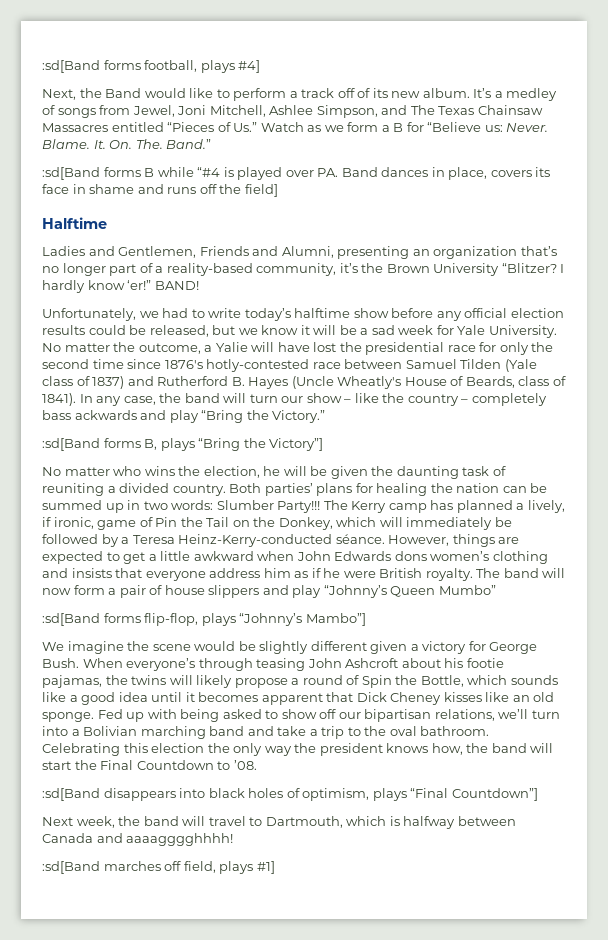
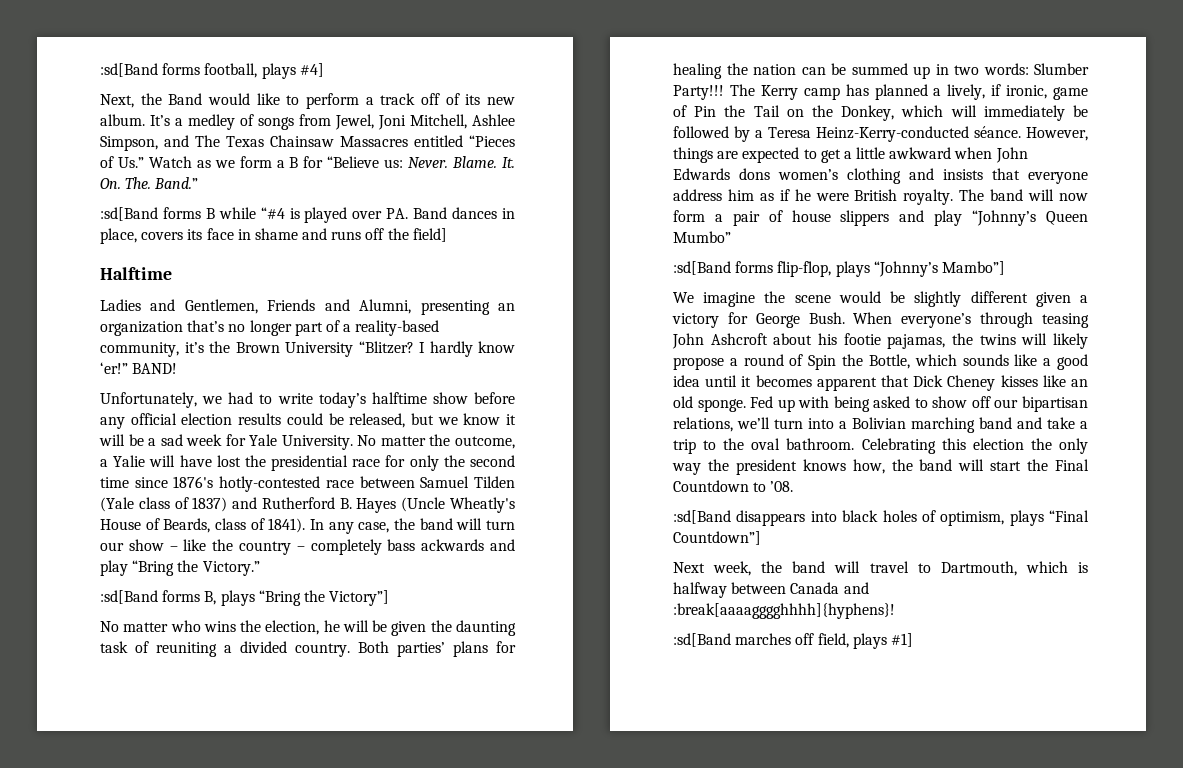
- Next week, the band will travel to Dartmouth, which is halfway between Canada and aaaagggghhhh!
+ Next week, the band will travel to Dartmouth, which is halfway between Canada and :break[aaaagggghhhh]{hyphens}!

